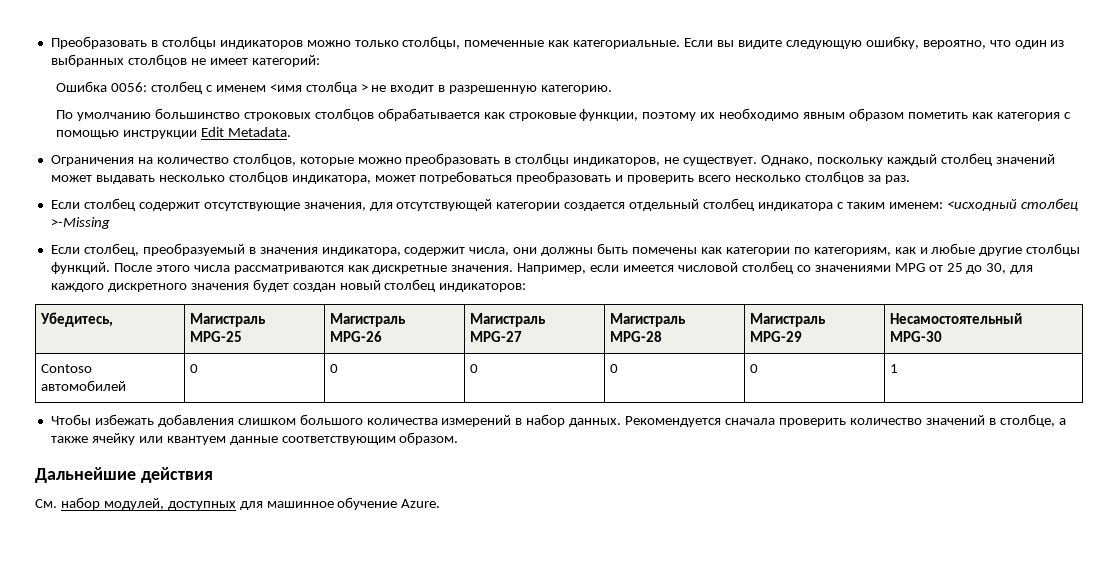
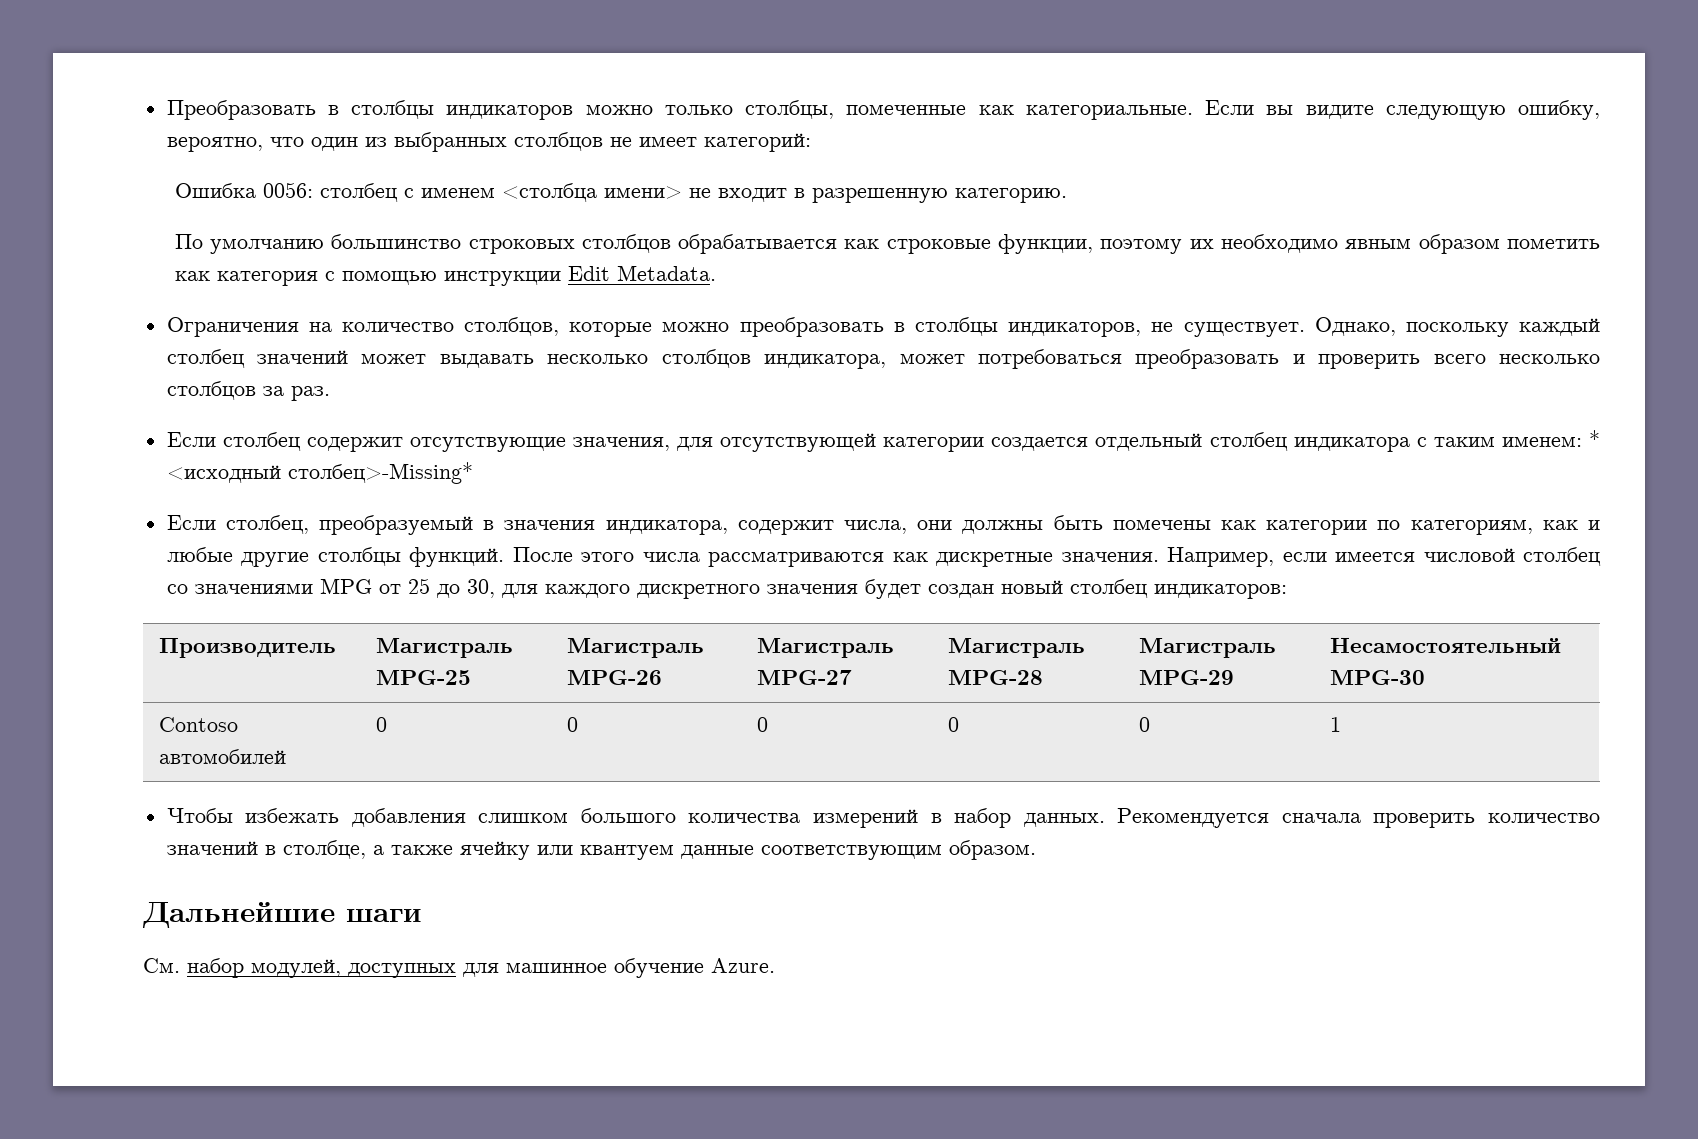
- Ошибка 0056: столбец с именем <имя столбца > не входит в разрешенную категорию.
+ Ошибка 0056: столбец с именем <столбца имени> не входит в разрешенную категорию.
- Если столбец содержит отсутствующие значения, для отсутствующей категории создается отдельный столбец индикатора с таким именем: <исходный столбец >-Missing
+ Если столбец содержит отсутствующие значения, для отсутствующей категории создается отдельный столбец индикатора с таким именем: * <исходный столбец>-Missing*
- Убедитесь, | Магистраль MPG-25 | Магистраль MPG-26 | Магистраль MPG-27 | Магистраль MPG-28 | Магистраль MPG-29 | Несамостоятельный MPG-30
+ Производитель | Магистраль MPG-25 | Магистраль MPG-26 | Магистраль MPG-27 | Магистраль MPG-28 | Магистраль MPG-29 | Несамостоятельный MPG-30
- Дальнейшие действия
+ Дальнейшие шаги

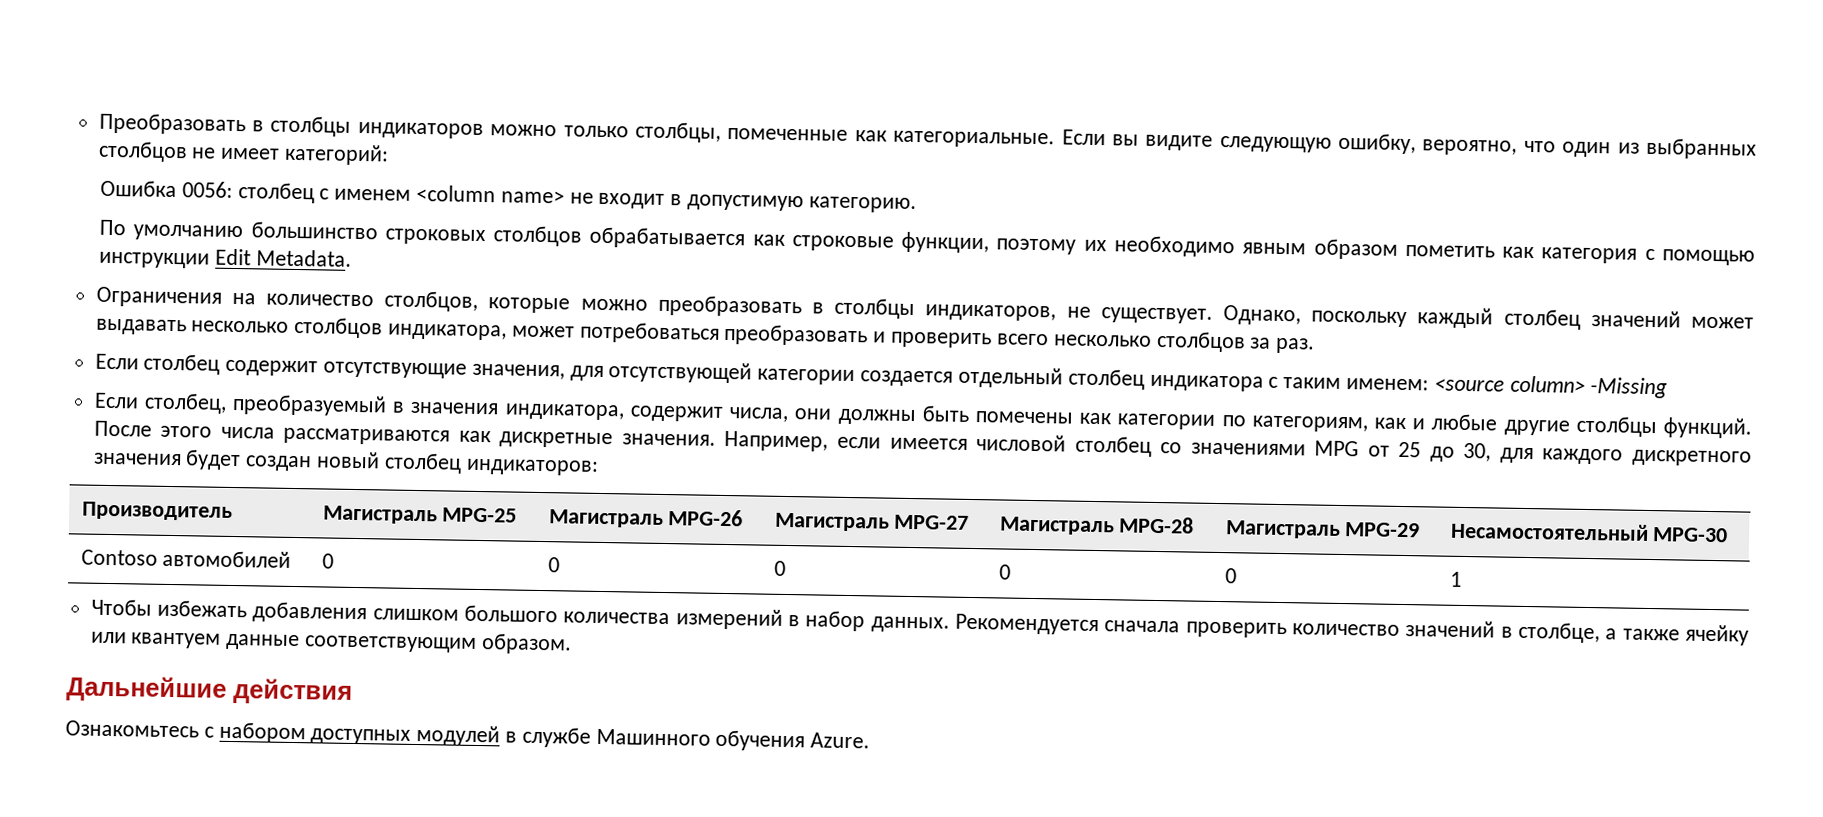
- Ошибка 0056: столбец с именем <столбца имени> не входит в разрешенную категорию.
+ Ошибка 0056: столбец с именем <column name> не входит в допустимую категорию.
- Если столбец содержит отсутствующие значения, для отсутствующей категории создается отдельный столбец индикатора с таким именем: * <исходный столбец>-Missing*
+ Если столбец содержит отсутствующие значения, для отсутствующей категории создается отдельный столбец индикатора с таким именем: <source column> -Missing
- Дальнейшие шаги
- См. набор модулей, доступных для машинное обучение Azure.
+ Дальнейшие действия
+ Ознакомьтесь с набором доступных модулей в службе Машинного обучения Azure.

